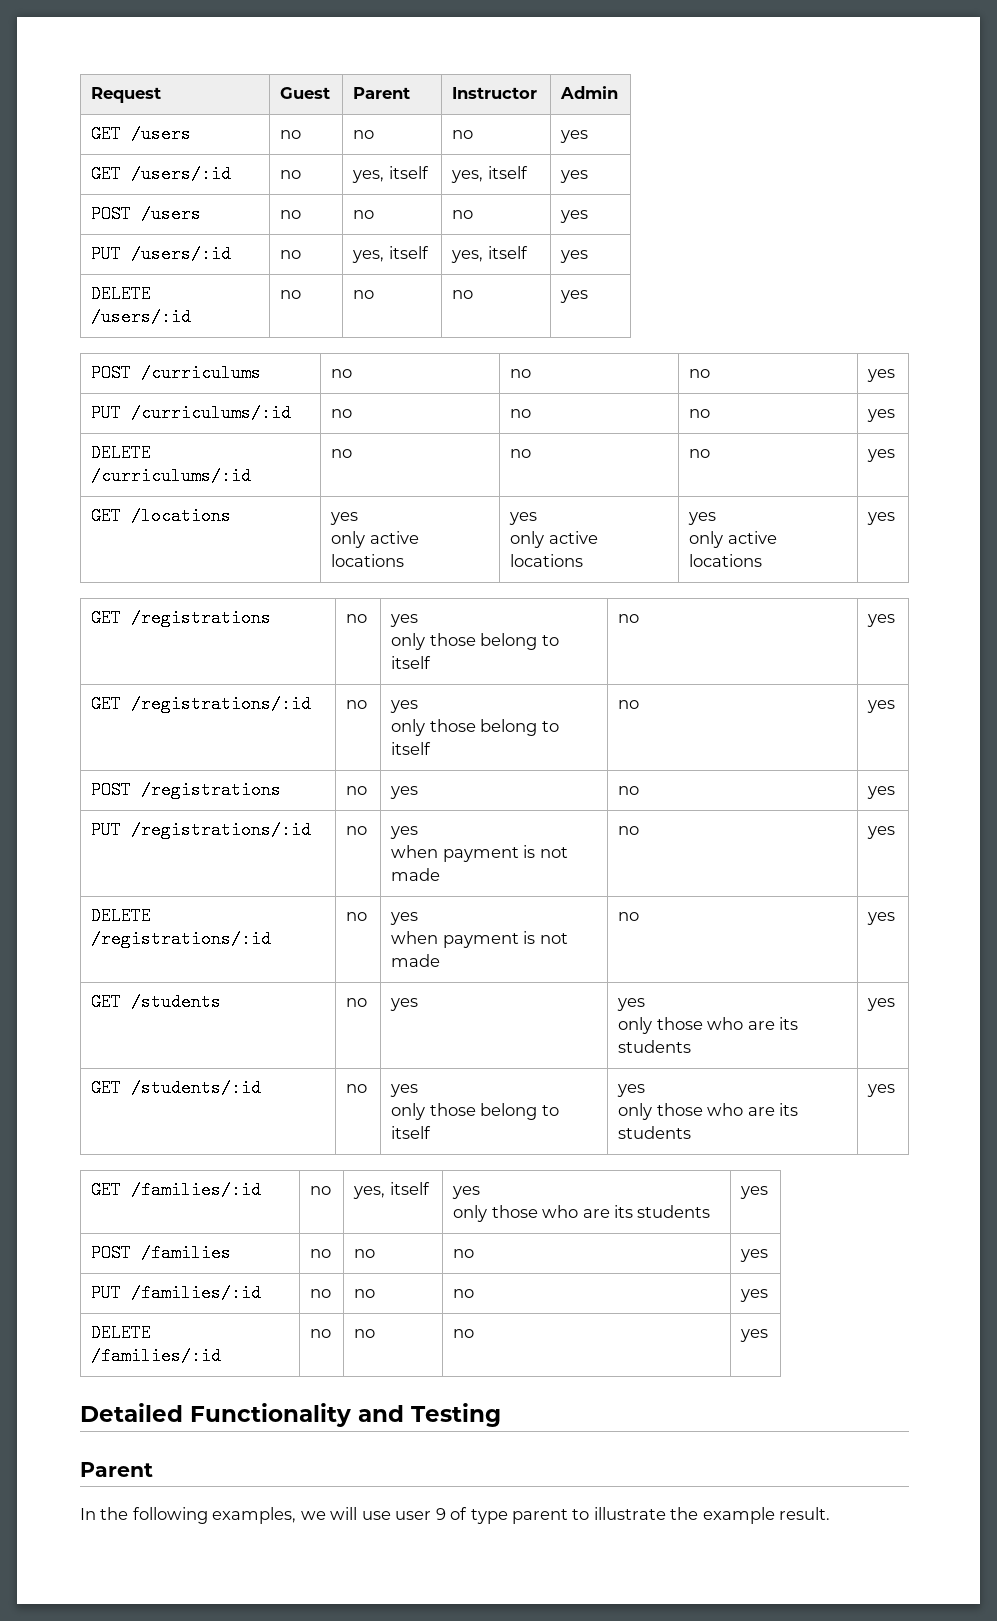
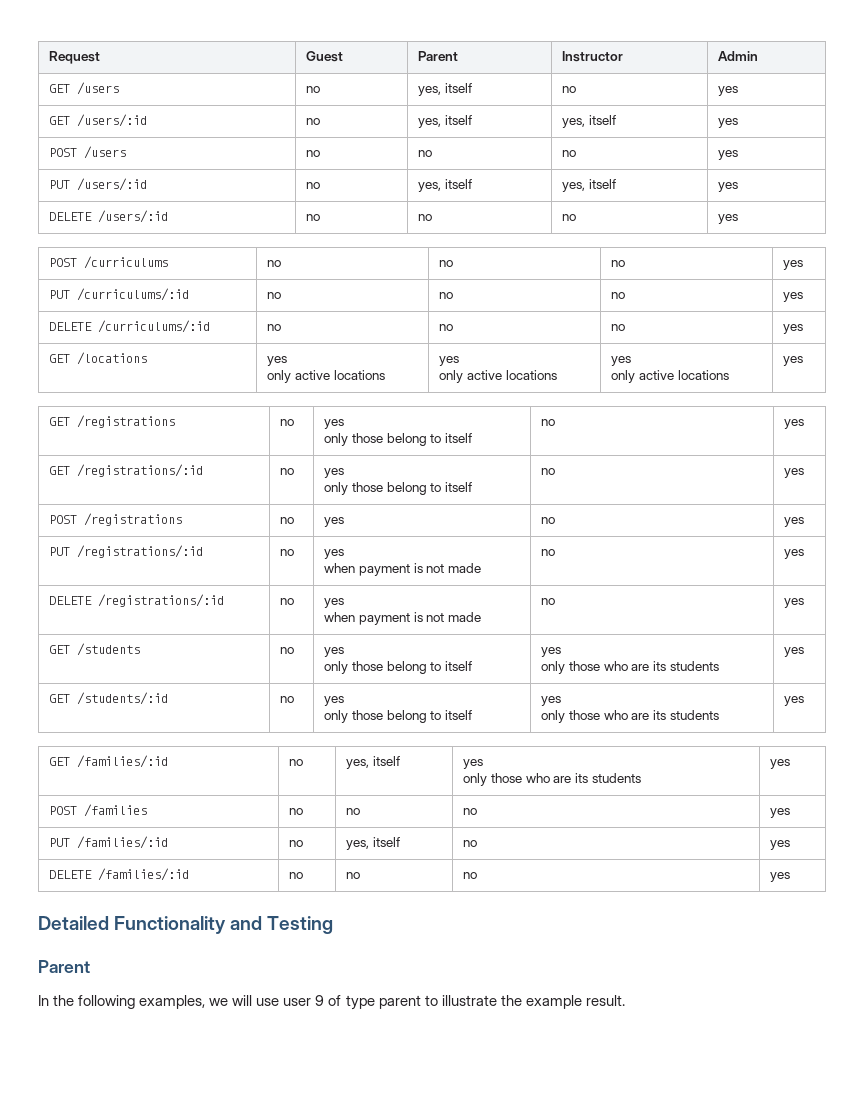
- GET /users | no | no | no | yes
+ GET /users | no | yes, itself | no | yes
- GET /students | no | yes | yes
+ GET /students | no | yes
+ only those belong to itself | yes
- PUT /families/:id | no | no | no | yes
+ PUT /families/:id | no | yes, itself | no | yes

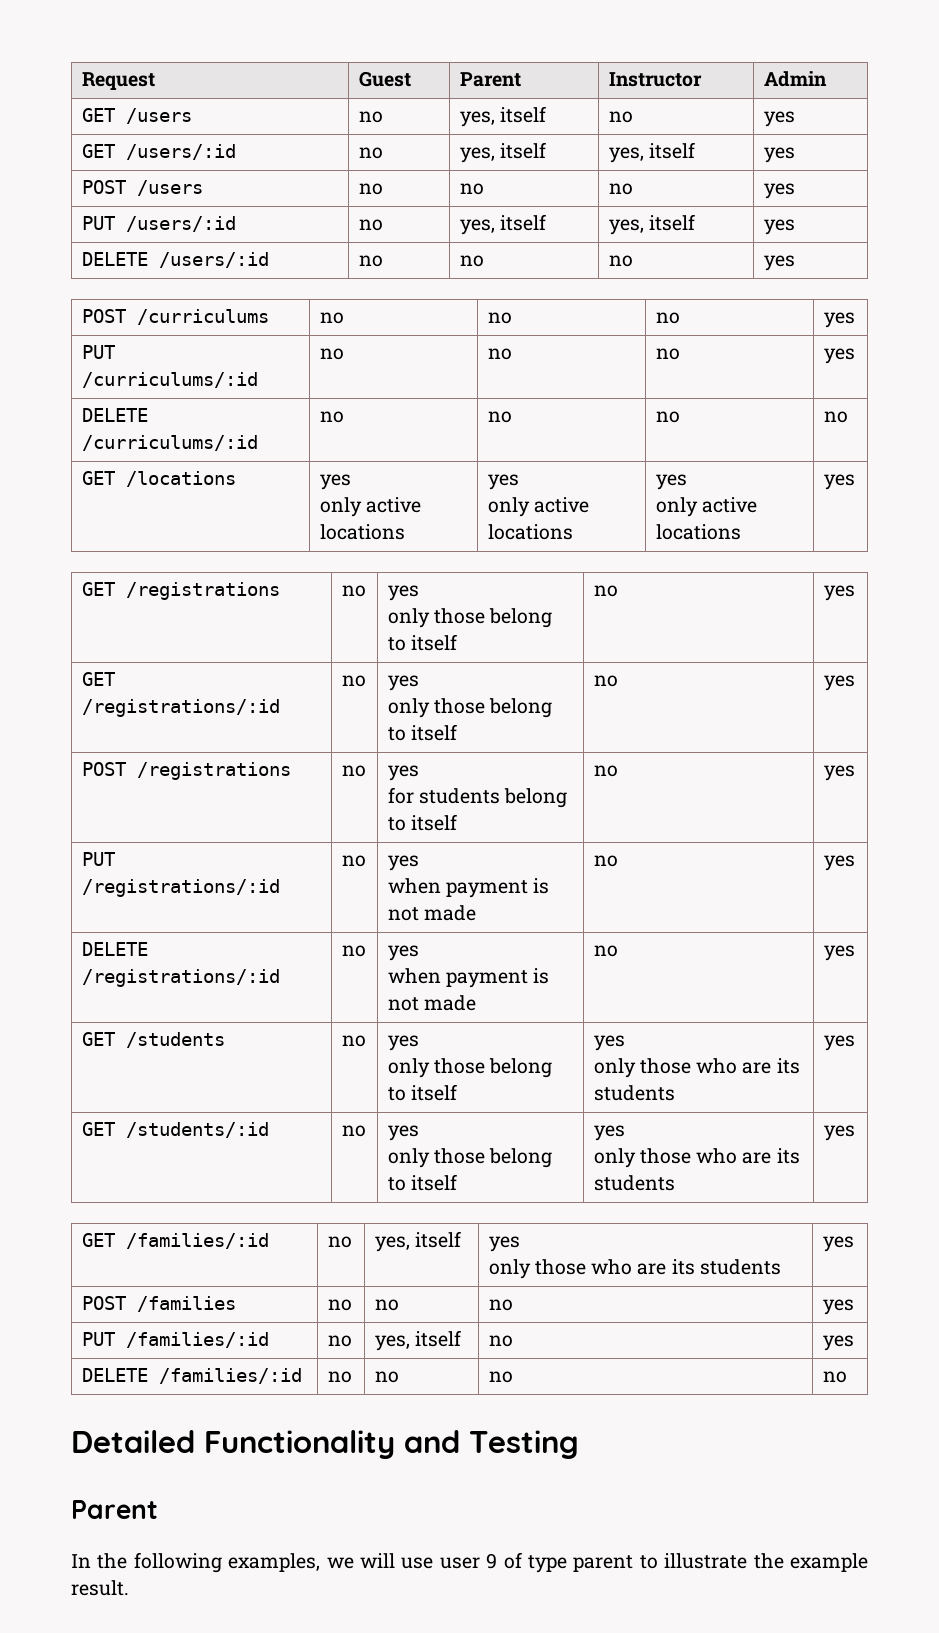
- DELETE /curriculums/:id | no | no | no | yes
+ DELETE /curriculums/:id | no | no | no | no
- POST /registrations | no | yes | no | yes
+ POST /registrations | no | yes
+ for students belong to itself | no | yes
- DELETE /families/:id | no | no | no | yes
+ DELETE /families/:id | no | no | no | no

